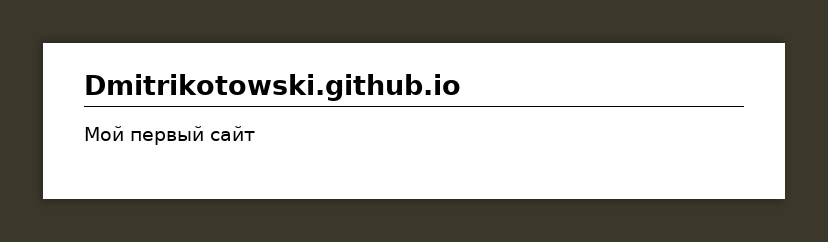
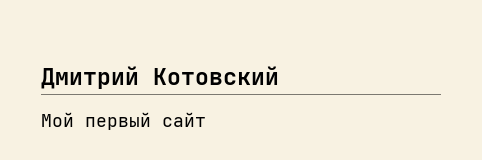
- Dmitrikotowski.github.io
+ Дмитрий Котовский

